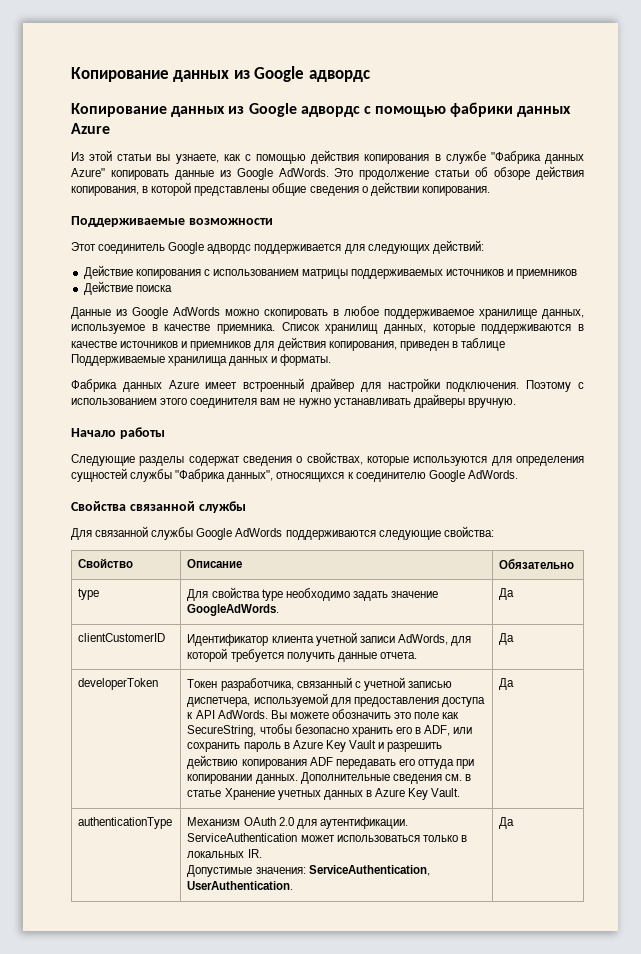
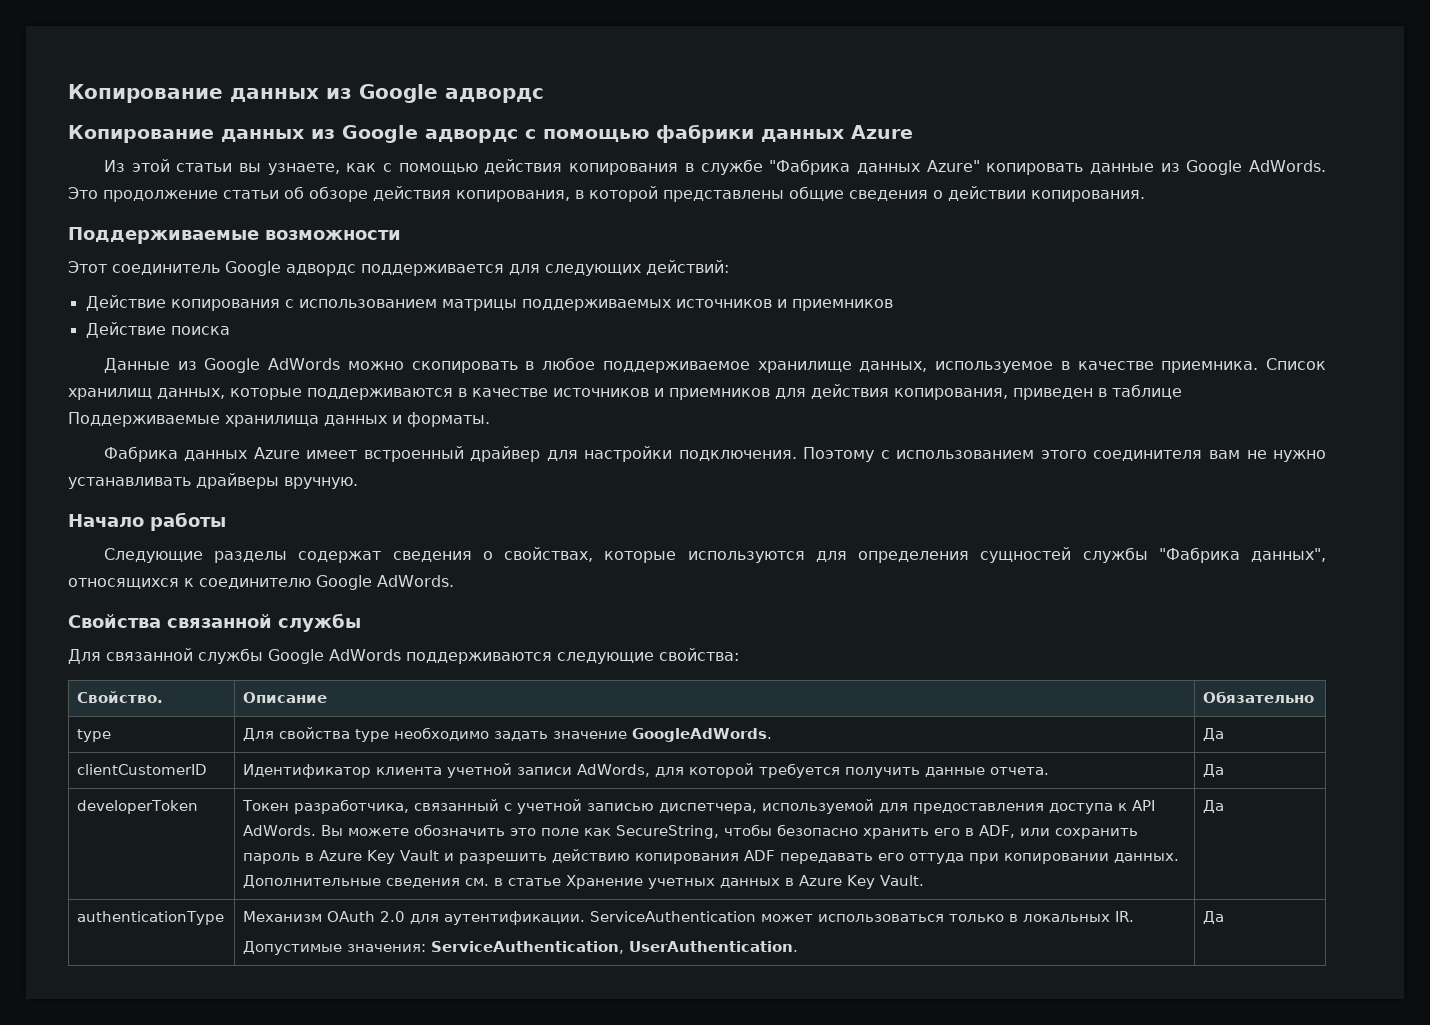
- Свойство | Описание | Обязательно
+ Свойство. | Описание | Обязательно

